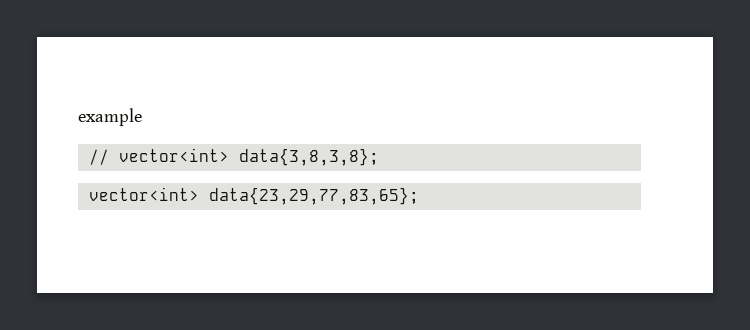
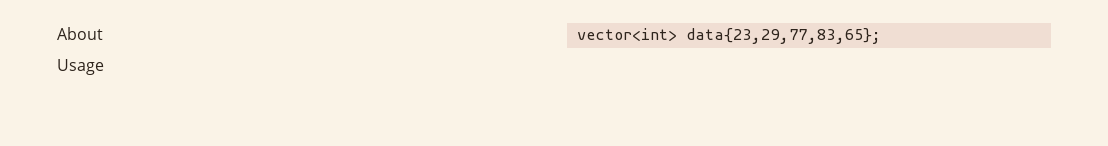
- example
- // vector<int> data{3,8,3,8};
+ About
+ Usage

